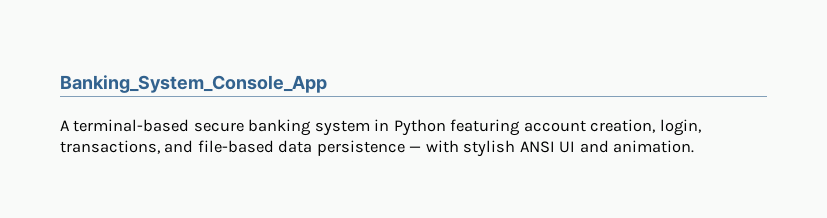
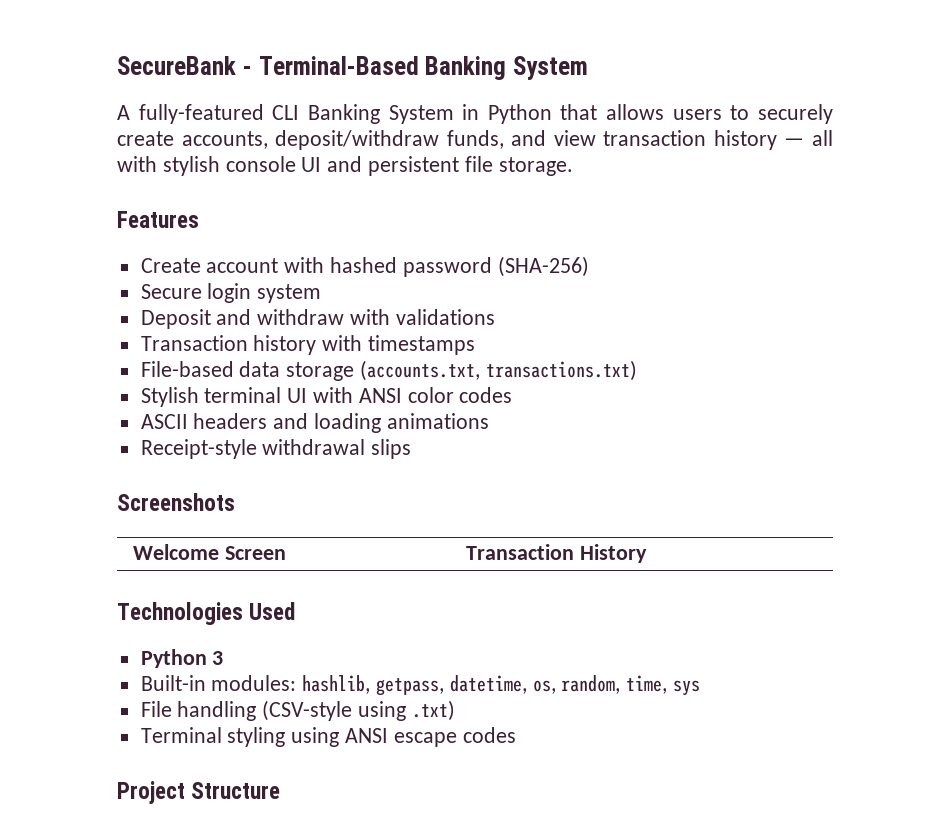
- Banking_System_Console_App
- A terminal-based secure banking system in Python featuring account creation, login, transactions, and file-based data persistence — with stylish ANSI UI and animation.
+ SecureBank - Terminal-Based Banking System
+ A fully-featured CLI Banking System in Python that allows users to securely create accounts, deposit/withdraw funds, and view transaction history — all with stylish console UI and persistent file storage.
+ Features
+ Create account with hashed password (SHA-256)
+ Secure login system
+ Deposit and withdraw with validations
+ Transaction history with timestamps
+ File-based data storage (accounts.txt, transactions.txt)
+ Stylish terminal UI with ANSI color codes
+ ASCII headers and loading animations
+ Receipt-style withdrawal slips
+ Screenshots
+ Welcome Screen | Transaction History
+ Technologies Used
+ Python 3
+ Built-in modules: hashlib, getpass, datetime, os, random, time, sys
+ File handling (CSV-style using .txt)
+ Terminal styling using ANSI escape codes
+ Project Structure

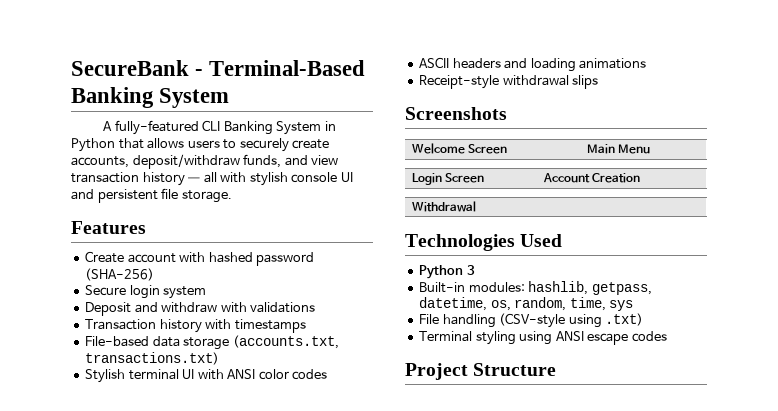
- Welcome Screen | Transaction History
+ Welcome Screen | Main Menu
+ Login Screen | Account Creation
+ Withdrawal

